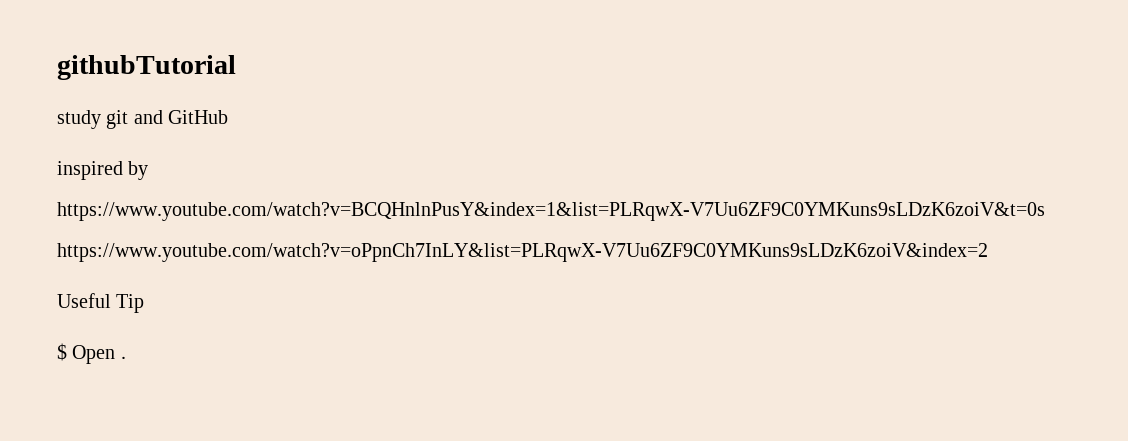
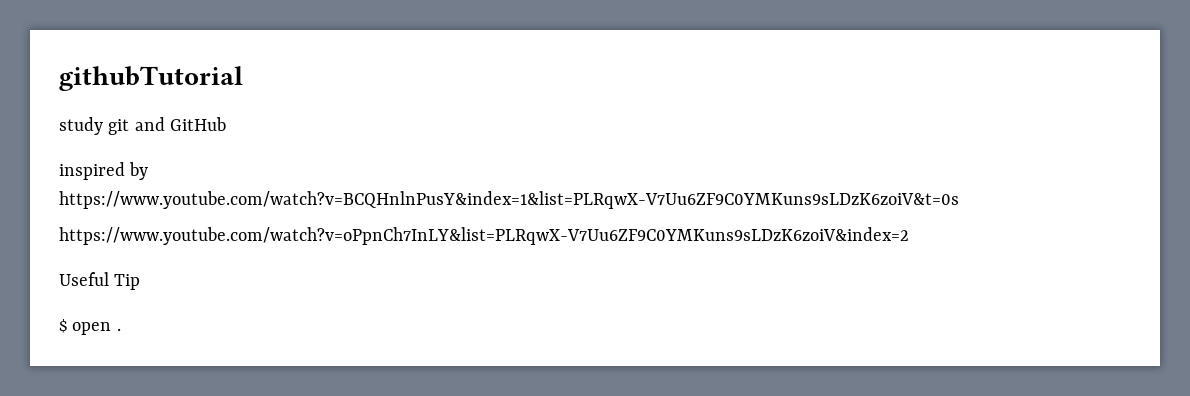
- $ Open .
+ $ open .

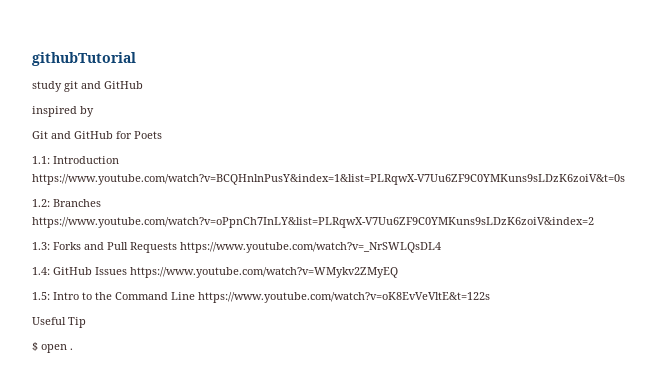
+ Git and GitHub for Poets
+ 1.1: Introduction
+ 1.2: Branches
+ 1.3: Forks and Pull Requests https://www.youtube.com/watch?v=_NrSWLQsDL4
+ 1.4: GitHub Issues https://www.youtube.com/watch?v=WMykv2ZMyEQ
+ 1.5: Intro to the Command Line https://www.youtube.com/watch?v=oK8EvVeVltE&t=122s

